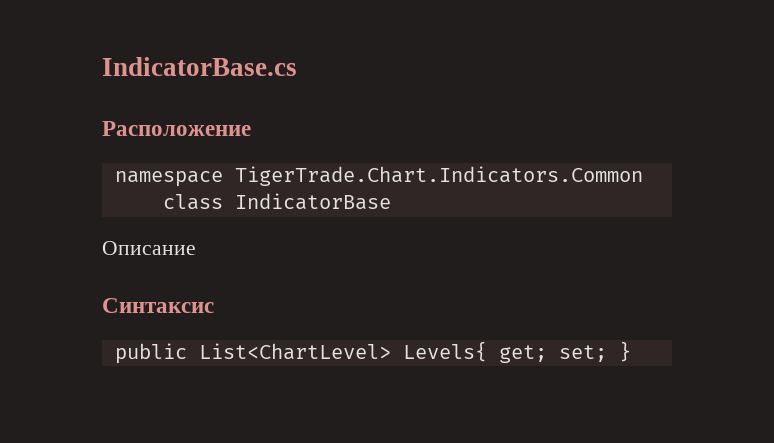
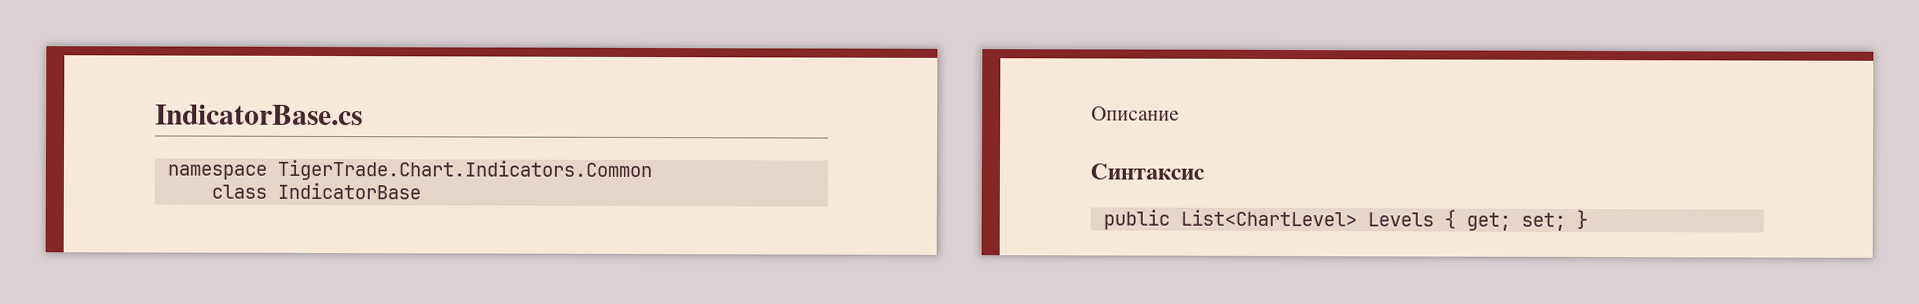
- Расположение
- public List<ChartLevel> Levels{ get; set; }
+ public List<ChartLevel> Levels { get; set; }

